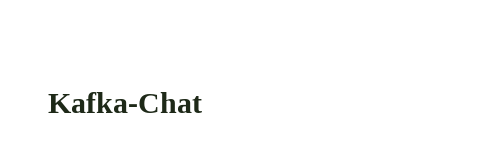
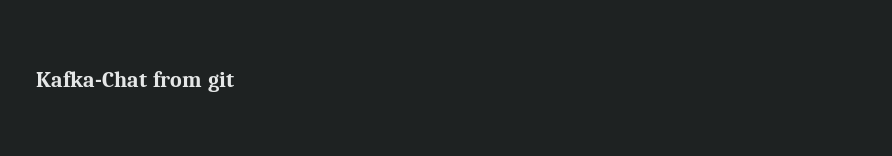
- Kafka-Chat
+ Kafka-Chat from git

